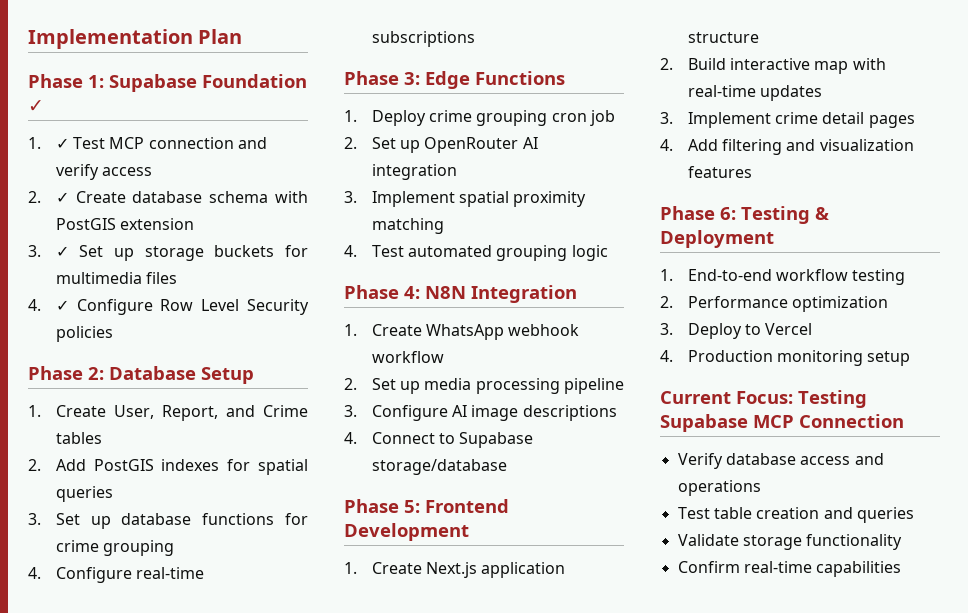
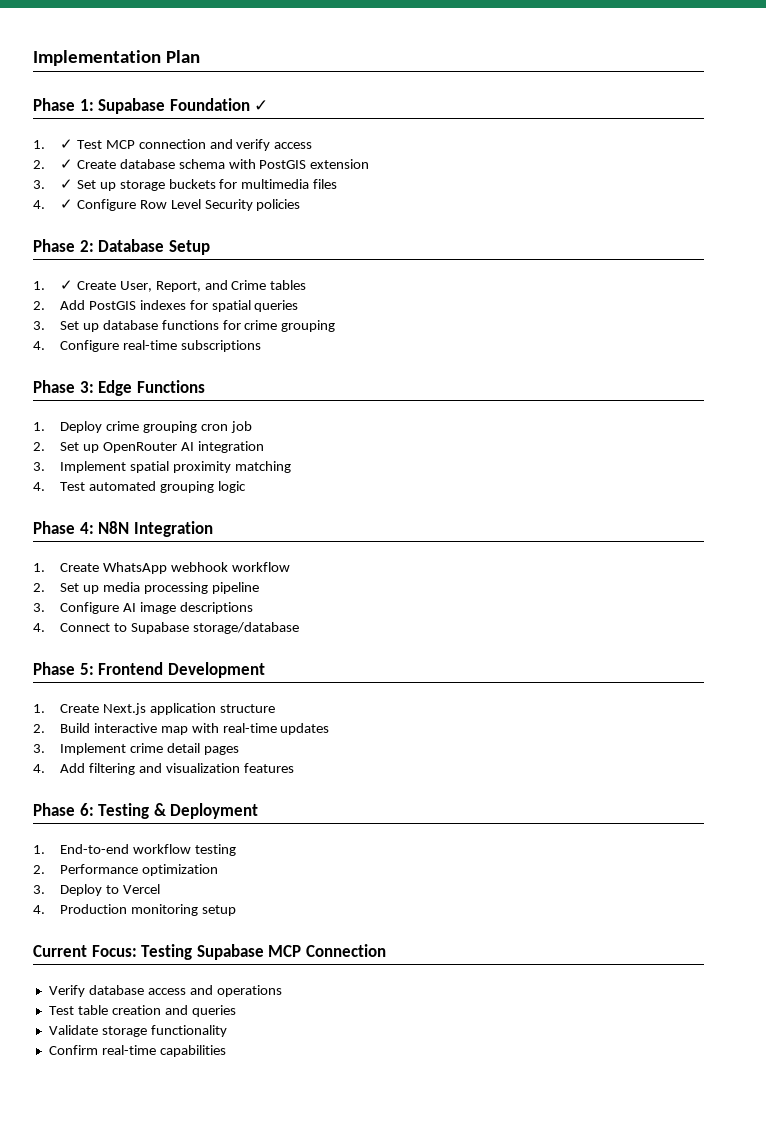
- 1. Create User, Report, and Crime tables
+ 1. ✓ Create User, Report, and Crime tables

